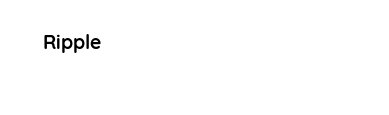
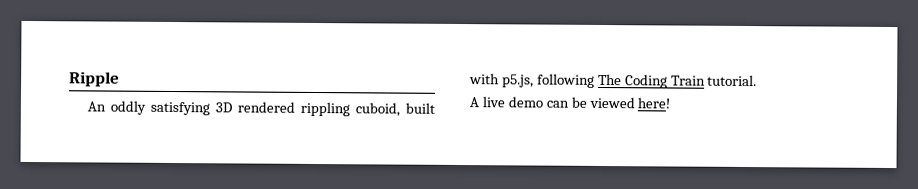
+ An oddly satisfying 3D rendered rippling cuboid, built with p5.js, following The Coding Train tutorial.
+ A live demo can be viewed here!

